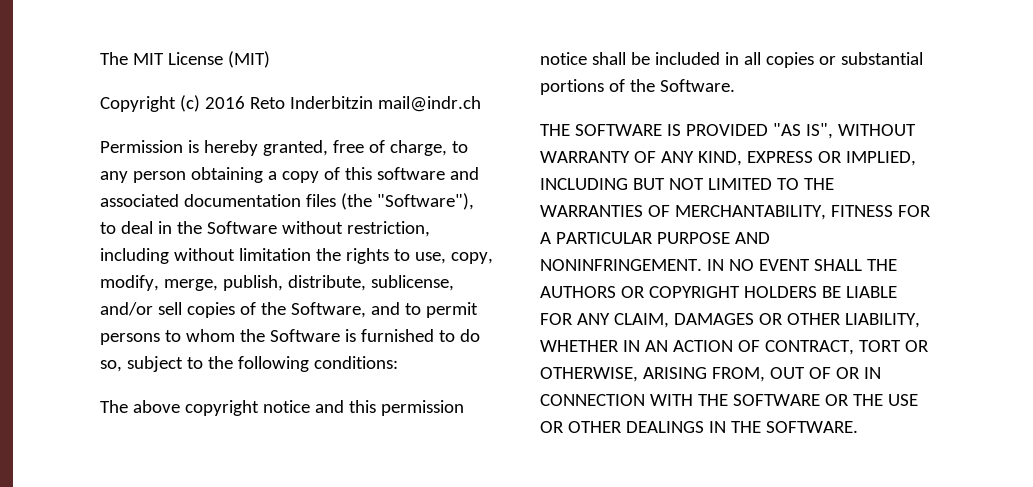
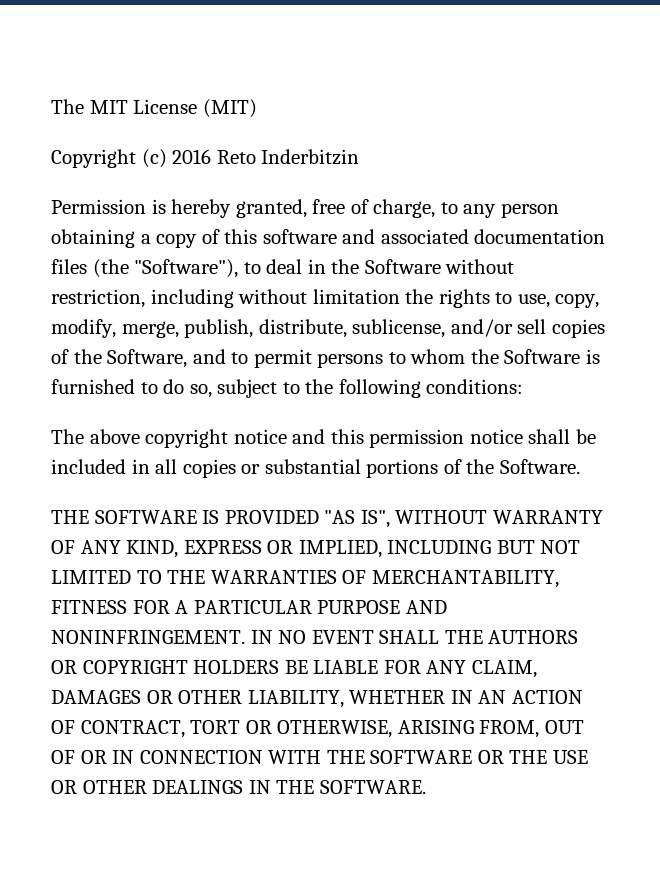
- Copyright (c) 2016 Reto Inderbitzin mail@indr.ch
+ Copyright (c) 2016 Reto Inderbitzin

